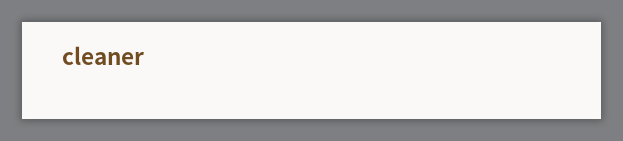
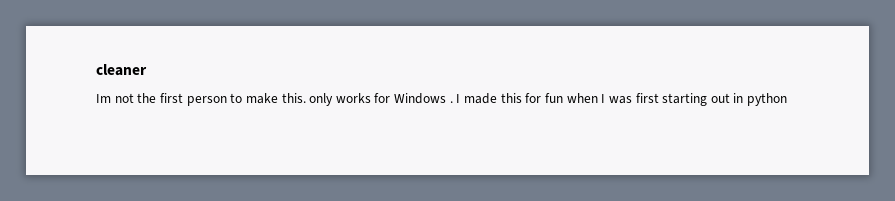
+ Im not the first person to make this. only works for Windows . I made this for fun when I was first starting out in python

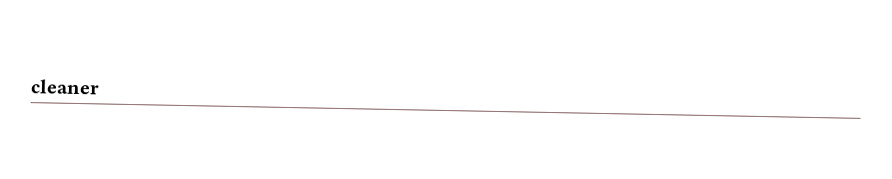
- Im not the first person to make this. only works for Windows . I made this for fun when I was first starting out in python

